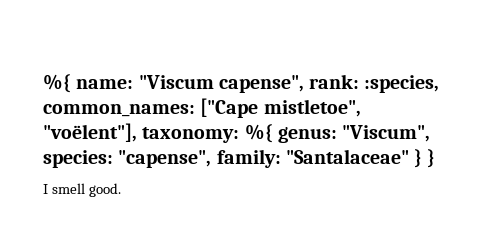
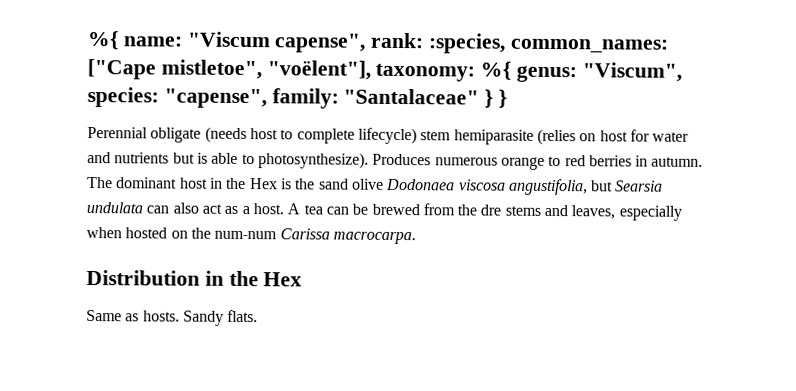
- I smell good.
+ Perennial obligate (needs host to complete lifecycle) stem hemiparasite (relies on host for water and nutrients but is able to photosynthesize). Produces numerous orange to red berries in autumn. The dominant host in the Hex is the sand olive Dodonaea viscosa angustifolia, but Searsia undulata can also act as a host. A tea can be brewed from the dre stems and leaves, especially when hosted on the num-num Carissa macrocarpa.
+ Distribution in the Hex
+ Same as hosts. Sandy flats.

